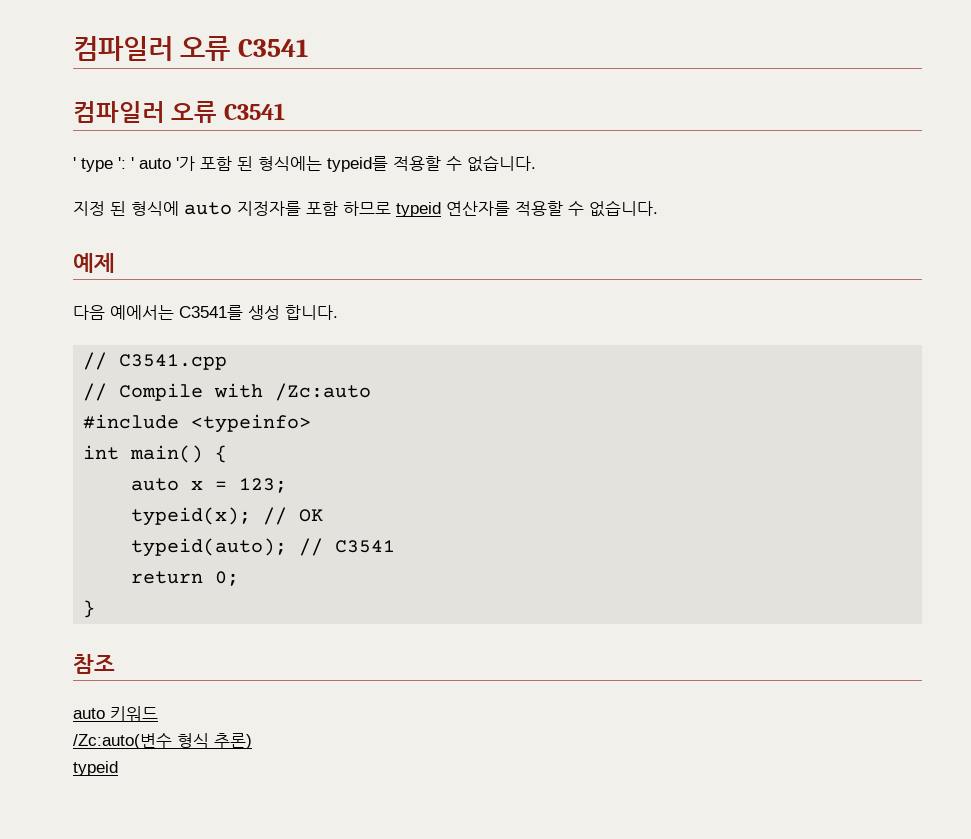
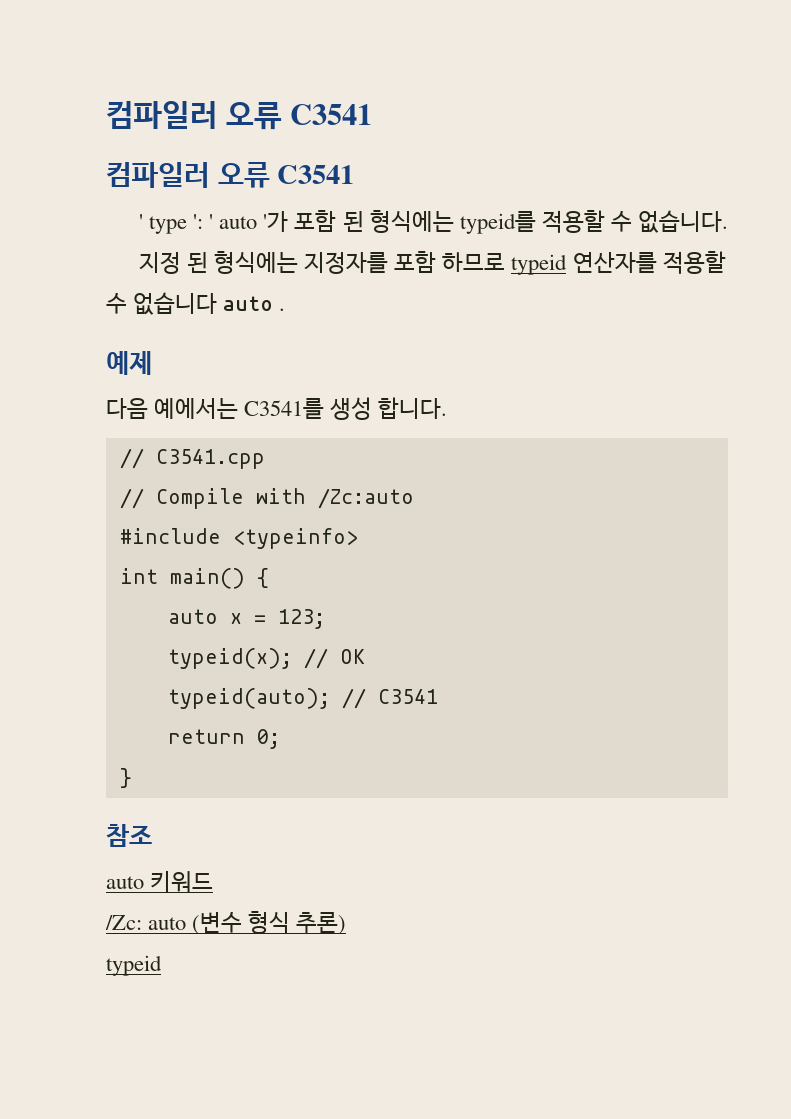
- 지정 된 형식에 auto 지정자를 포함 하므로 typeid 연산자를 적용할 수 없습니다.
+ 지정 된 형식에는 지정자를 포함 하므로 typeid 연산자를 적용할 수 없습니다 auto .
- /Zc:auto(변수 형식 추론)
+ /Zc: auto (변수 형식 추론)

